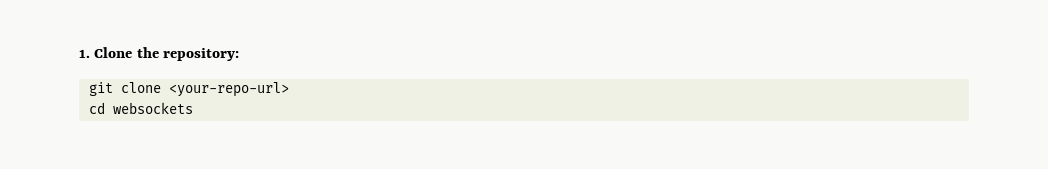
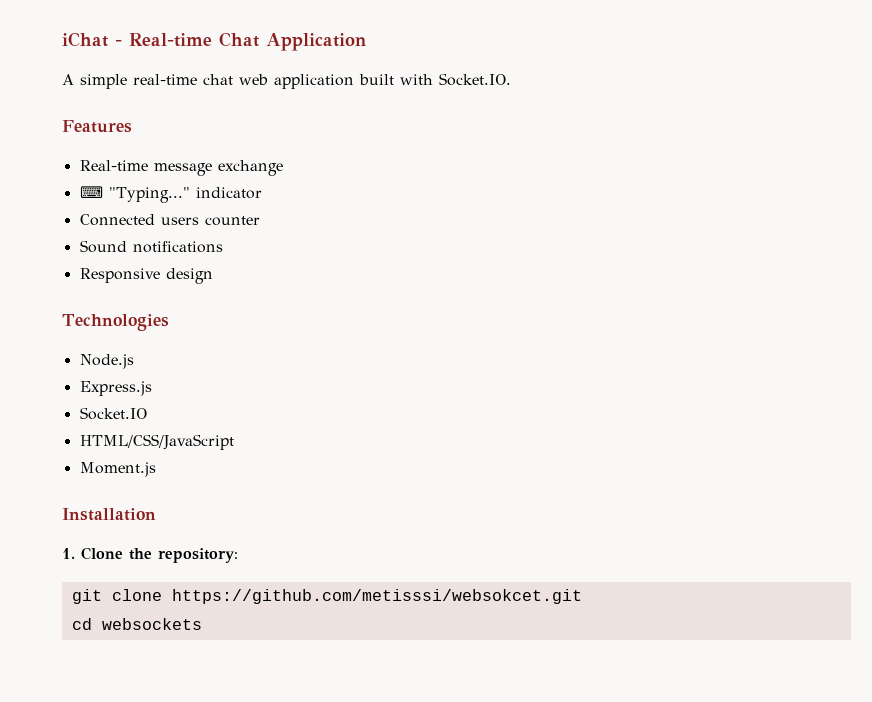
+ iChat - Real-time Chat Application
+ A simple real-time chat web application built with Socket.IO.
+ Features
+ Real-time message exchange
+ ⌨ "Typing..." indicator
+ Connected users counter
+ Sound notifications
+ Responsive design
+ Technologies
+ Node.js
+ Express.js
+ Socket.IO
+ HTML/CSS/JavaScript
+ Moment.js
+ Installation
- git clone <your-repo-url>
+ git clone https://github.com/metisssi/websokcet.git

